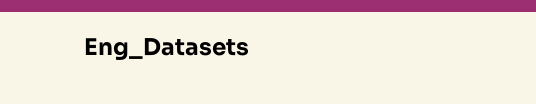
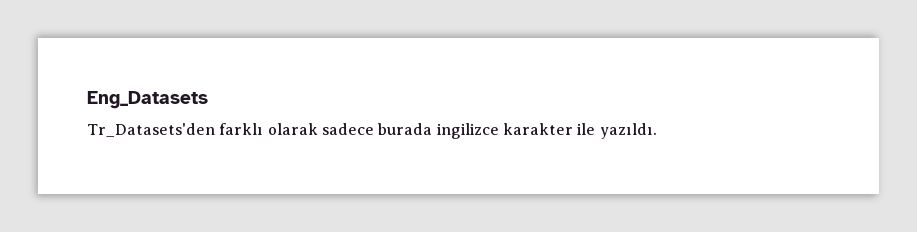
+ Tr_Datasets'den farklı olarak sadece burada ingilizce karakter ile yazıldı.

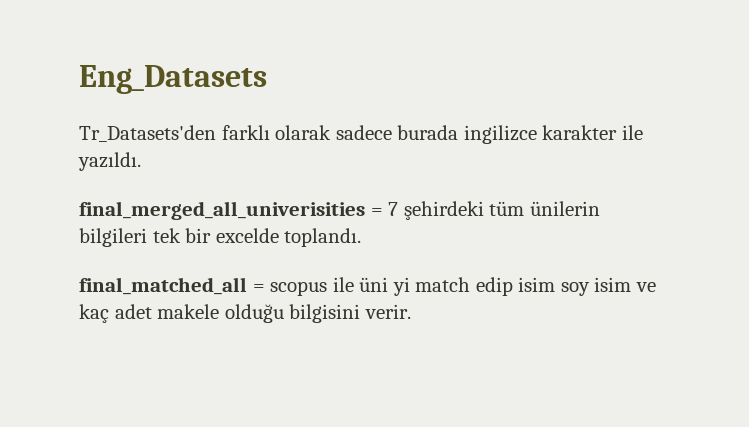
+ final_merged_all_univerisities = 7 şehirdeki tüm ünilerin bilgileri tek bir excelde toplandı.
+ final_matched_all = scopus ile üni yi match edip isim soy isim ve kaç adet makele olduğu bilgisini verir.

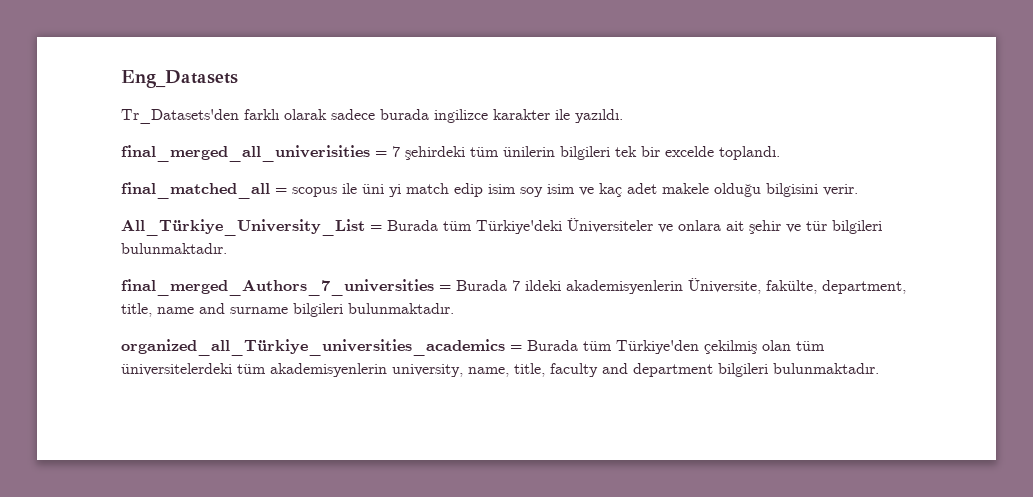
+ All_Türkiye_University_List = Burada tüm Türkiye'deki Üniversiteler ve onlara ait şehir ve tür bilgileri bulunmaktadır.
+ final_merged_Authors_7_universities = Burada 7 ildeki akademisyenlerin Üniversite, fakülte, department, title, name and surname bilgileri bulunmaktadır.
+ organized_all_Türkiye_universities_academics = Burada tüm Türkiye'den çekilmiş olan tüm üniversitelerdeki tüm akademisyenlerin university, name, title, faculty and department bilgileri bulunmaktadır.

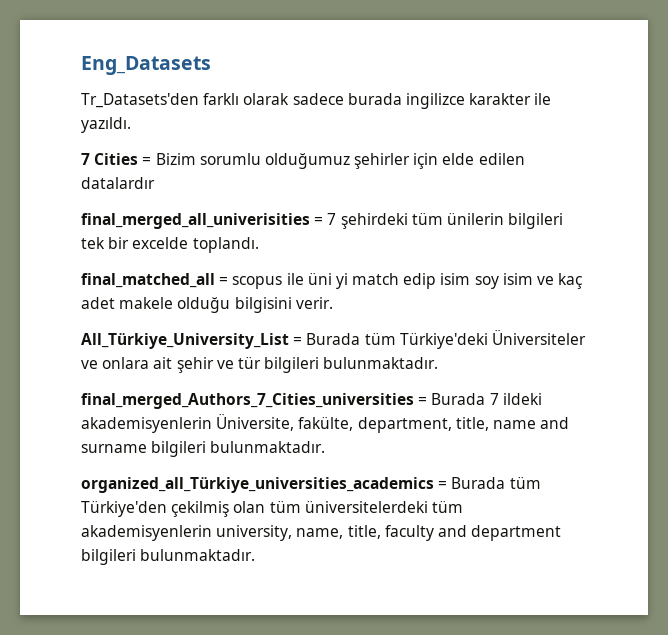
+ 7 Cities = Bizim sorumlu olduğumuz şehirler için elde edilen datalardır
- final_merged_Authors_7_universities = Burada 7 ildeki akademisyenlerin Üniversite, fakülte, department, title, name and surname bilgileri bulunmaktadır.
+ final_merged_Authors_7_Cities_universities = Burada 7 ildeki akademisyenlerin Üniversite, fakülte, department, title, name and surname bilgileri bulunmaktadır.

